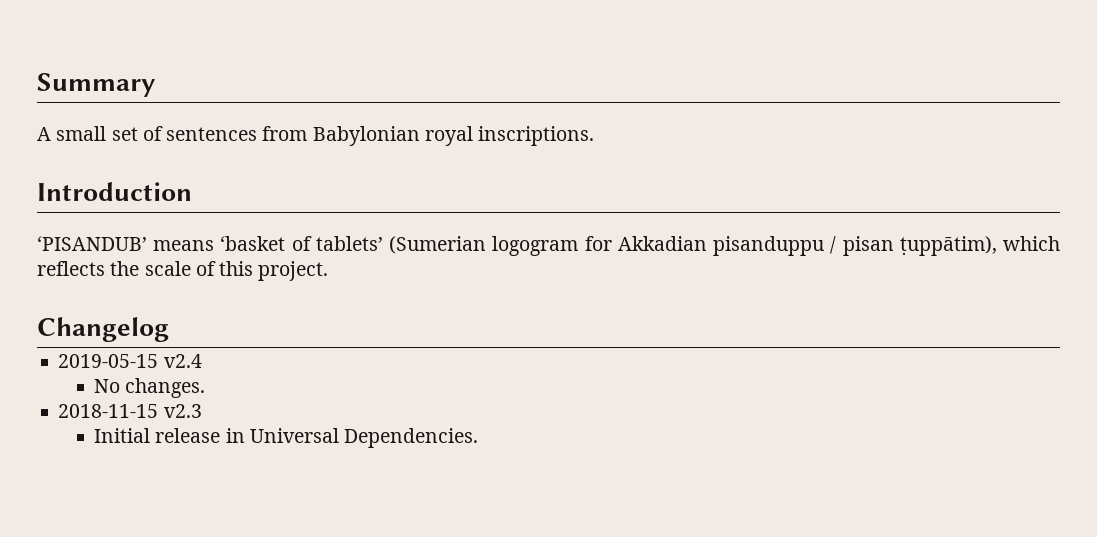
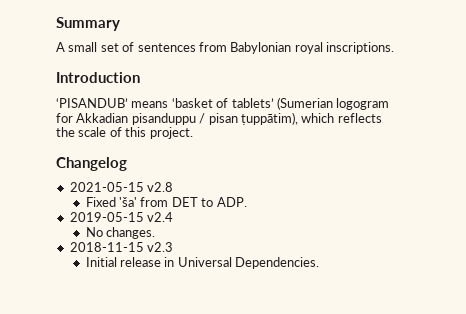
+ 2021-05-15 v2.8
+ Fixed 'ša' from DET to ADP.

